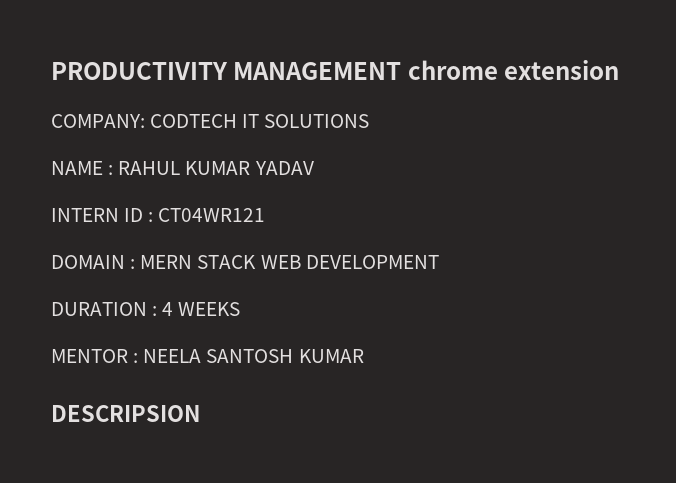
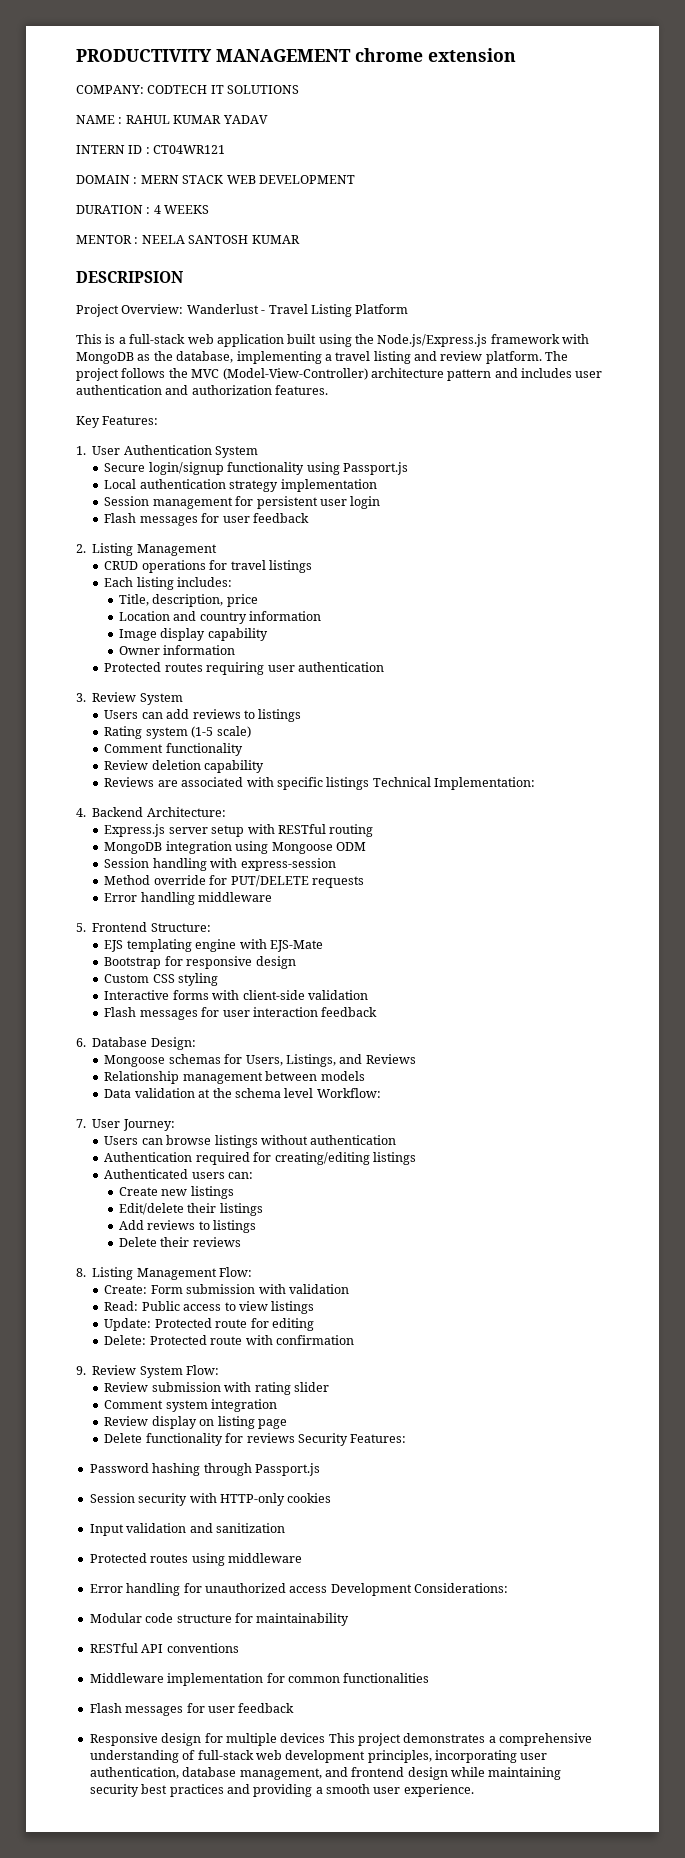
+ Project Overview: Wanderlust - Travel Listing Platform
+ This is a full-stack web application built using the Node.js/Express.js framework with MongoDB as the database, implementing a travel listing and review platform. The project follows the MVC (Model-View-Controller) architecture pattern and includes user authentication and authorization features.
+ Key Features:
+ 1. User Authentication System
+ Secure login/signup functionality using Passport.js
+ Local authentication strategy implementation
+ Session management for persistent user login
+ Flash messages for user feedback
+ 2. Listing Management
+ CRUD operations for travel listings
+ Each listing includes:
+ Title, description, price
+ Location and country information
+ Image display capability
+ Owner information
+ Protected routes requiring user authentication
+ 3. Review System
+ Users can add reviews to listings
+ Rating system (1-5 scale)
+ Comment functionality
+ Review deletion capability
+ Reviews are associated with specific listings Technical Implementation:
+ 4. Backend Architecture:
+ Express.js server setup with RESTful routing
+ MongoDB integration using Mongoose ODM
+ Session handling with express-session
+ Method override for PUT/DELETE requests
+ Error handling middleware
+ 5. Frontend Structure:
+ EJS templating engine with EJS-Mate
+ Bootstrap for responsive design
+ Custom CSS styling
+ Interactive forms with client-side validation
+ Flash messages for user interaction feedback
+ 6. Database Design:
+ Mongoose schemas for Users, Listings, and Reviews
+ Relationship management between models
+ Data validation at the schema level Workflow:
+ 7. User Journey:
+ Users can browse listings without authentication
+ Authentication required for creating/editing listings
+ Authenticated users can:
+ Create new listings
+ Edit/delete their listings
+ Add reviews to listings
+ Delete their reviews
+ 8. Listing Management Flow:
+ Create: Form submission with validation
+ Read: Public access to view listings
+ Update: Protected route for editing
+ Delete: Protected route with confirmation
+ 9. Review System Flow:
+ Review submission with rating slider
+ Comment system integration
+ Review display on listing page
+ Delete functionality for reviews Security Features:
+ Password hashing through Passport.js
+ Session security with HTTP-only cookies
+ Input validation and sanitization
+ Protected routes using middleware
+ Error handling for unauthorized access Development Considerations:
+ Modular code structure for maintainability
+ RESTful API conventions
+ Middleware implementation for common functionalities
+ Flash messages for user feedback
+ Responsive design for multiple devices This project demonstrates a comprehensive understanding of full-stack web development principles, incorporating user authentication, database management, and frontend design while maintaining security best practices and providing a smooth user experience.

